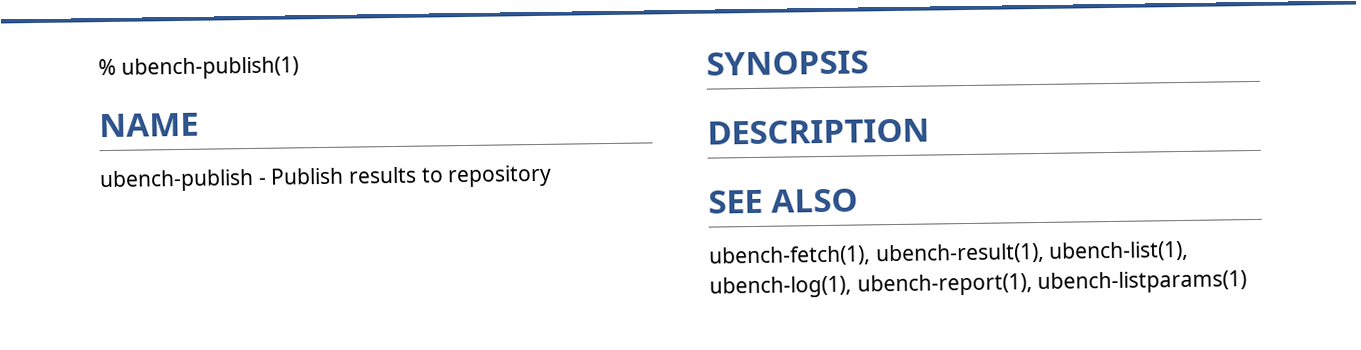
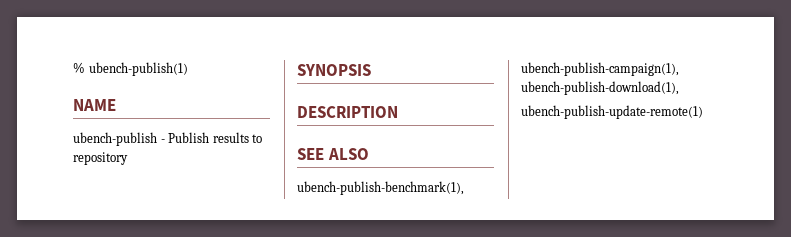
- ubench-fetch(1), ubench-result(1), ubench-list(1), ubench-log(1), ubench-report(1), ubench-listparams(1)
+ ubench-publish-benchmark(1), ubench-publish-campaign(1), ubench-publish-download(1),
+ ubench-publish-update-remote(1)

